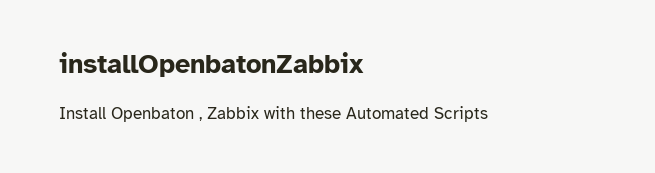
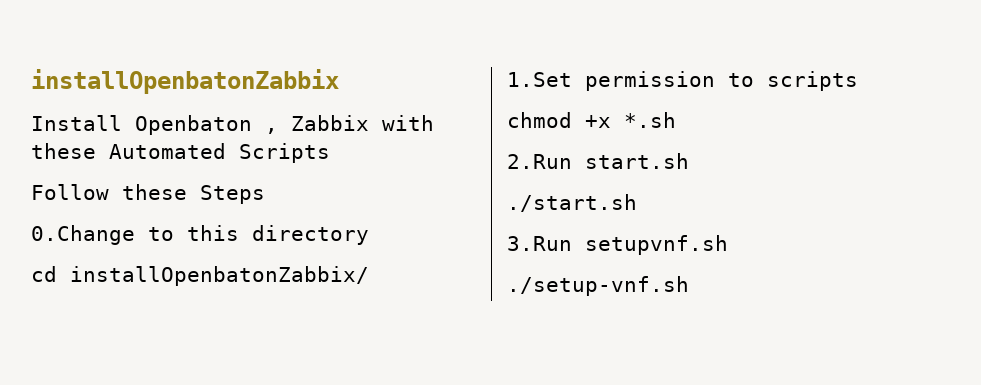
+ Follow these Steps
+ 0.Change to this directory
+ cd installOpenbatonZabbix/
+ 1.Set permission to scripts
+ chmod +x *.sh
+ 2.Run start.sh
+ ./start.sh
+ 3.Run setupvnf.sh
+ ./setup-vnf.sh

